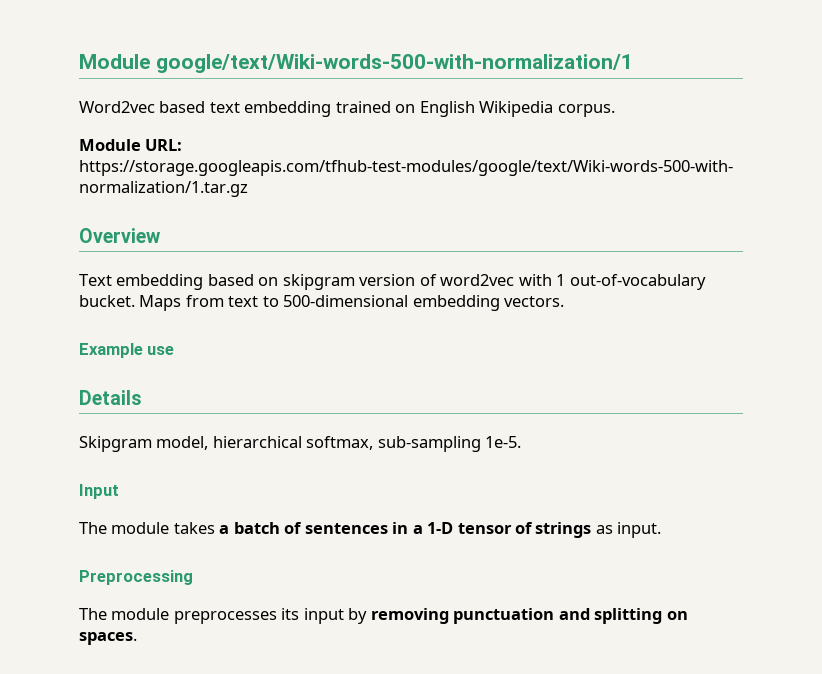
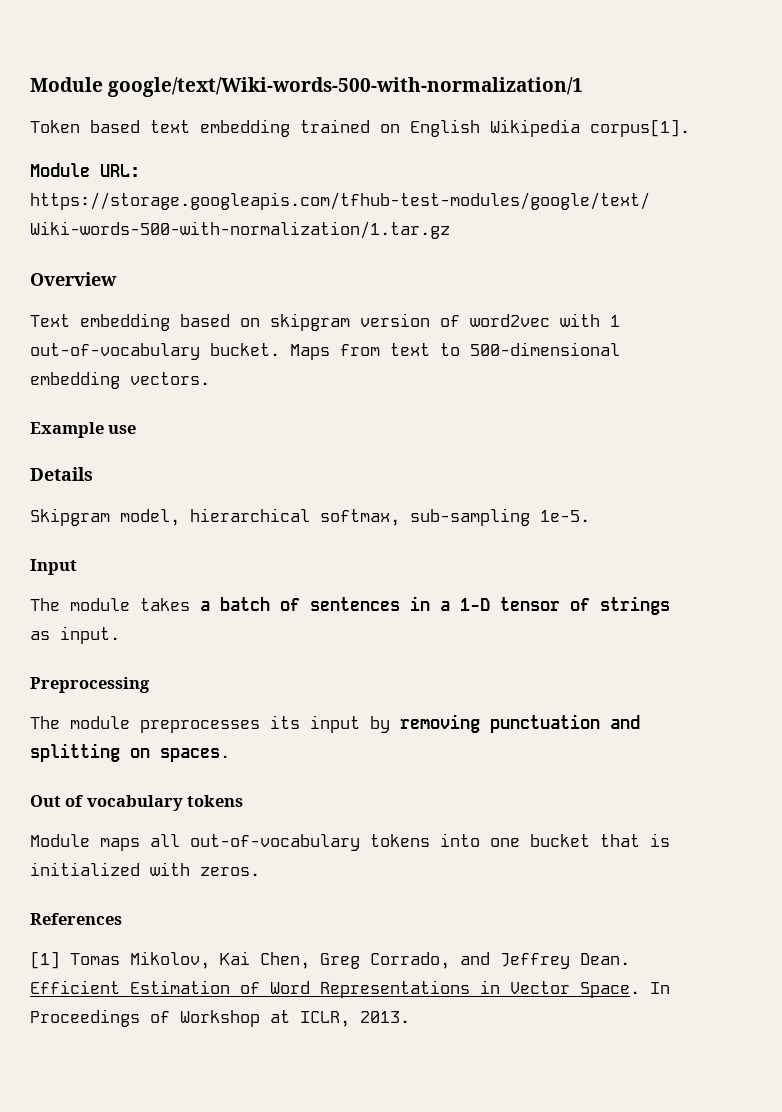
- Word2vec based text embedding trained on English Wikipedia corpus.
+ Token based text embedding trained on English Wikipedia corpus[1].
+ Out of vocabulary tokens
+ Module maps all out-of-vocabulary tokens into one bucket that is initialized with zeros.
+ References
+ [1] Tomas Mikolov, Kai Chen, Greg Corrado, and Jeffrey Dean. Efficient Estimation of Word Representations in Vector Space. In Proceedings of Workshop at ICLR, 2013.

